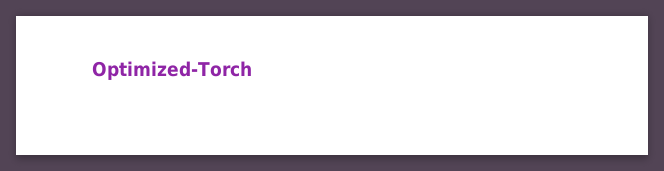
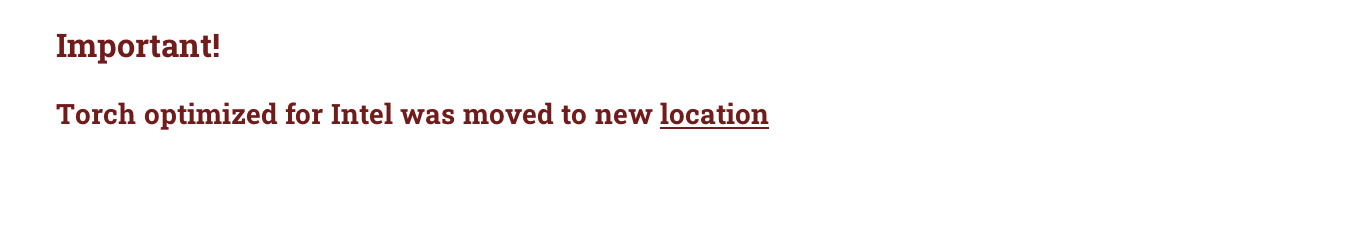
- Optimized-Torch
+ Important!
+ Torch optimized for Intel was moved to new location

